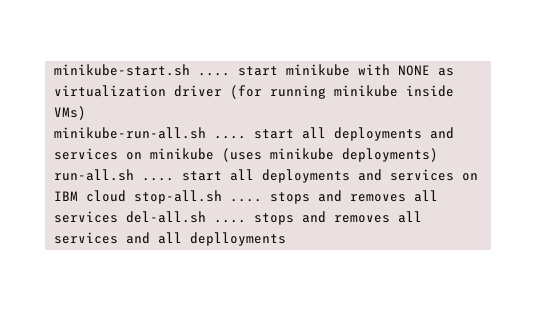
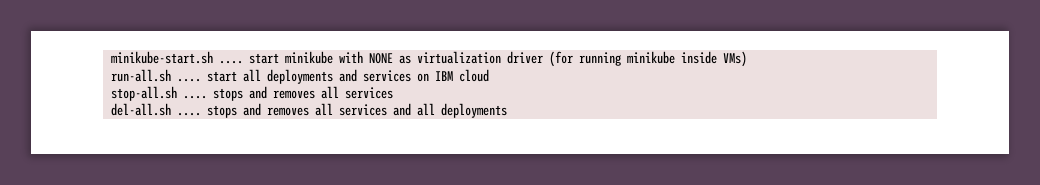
- minikube-run-all.sh .... start all deployments and services on minikube (uses minikube deployments) run-all.sh .... start all deployments and services on IBM cloud stop-all.sh .... stops and removes all services del-all.sh .... stops and removes all services and all deplloyments
+ run-all.sh .... start all deployments and services on IBM cloud
+ stop-all.sh .... stops and removes all services
+ del-all.sh .... stops and removes all services and all deployments

